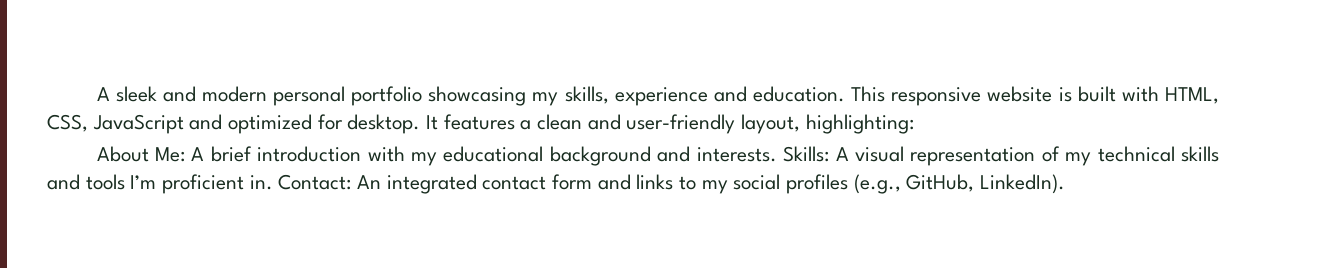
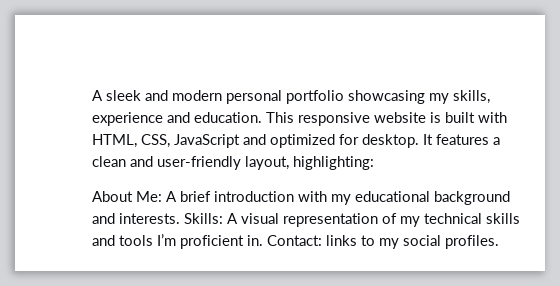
- Contact: An integrated contact form and links to my social profiles (e.g., GitHub, LinkedIn).
+ Contact: links to my social profiles.

